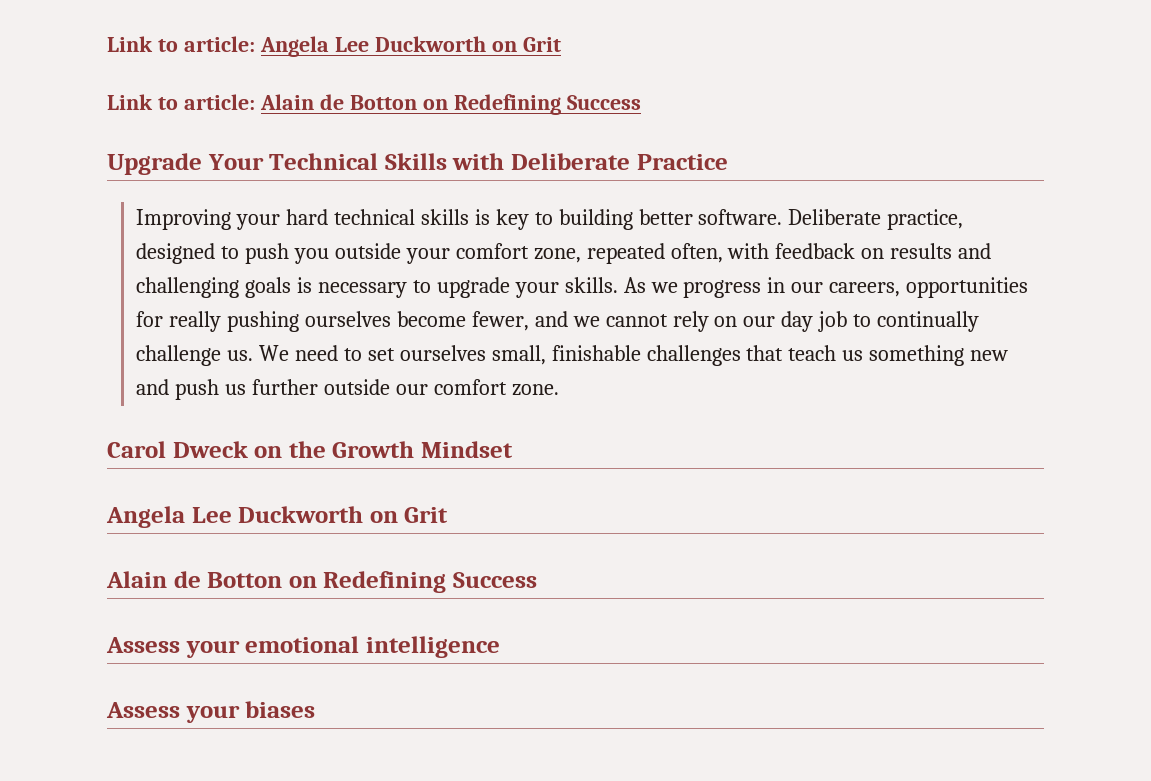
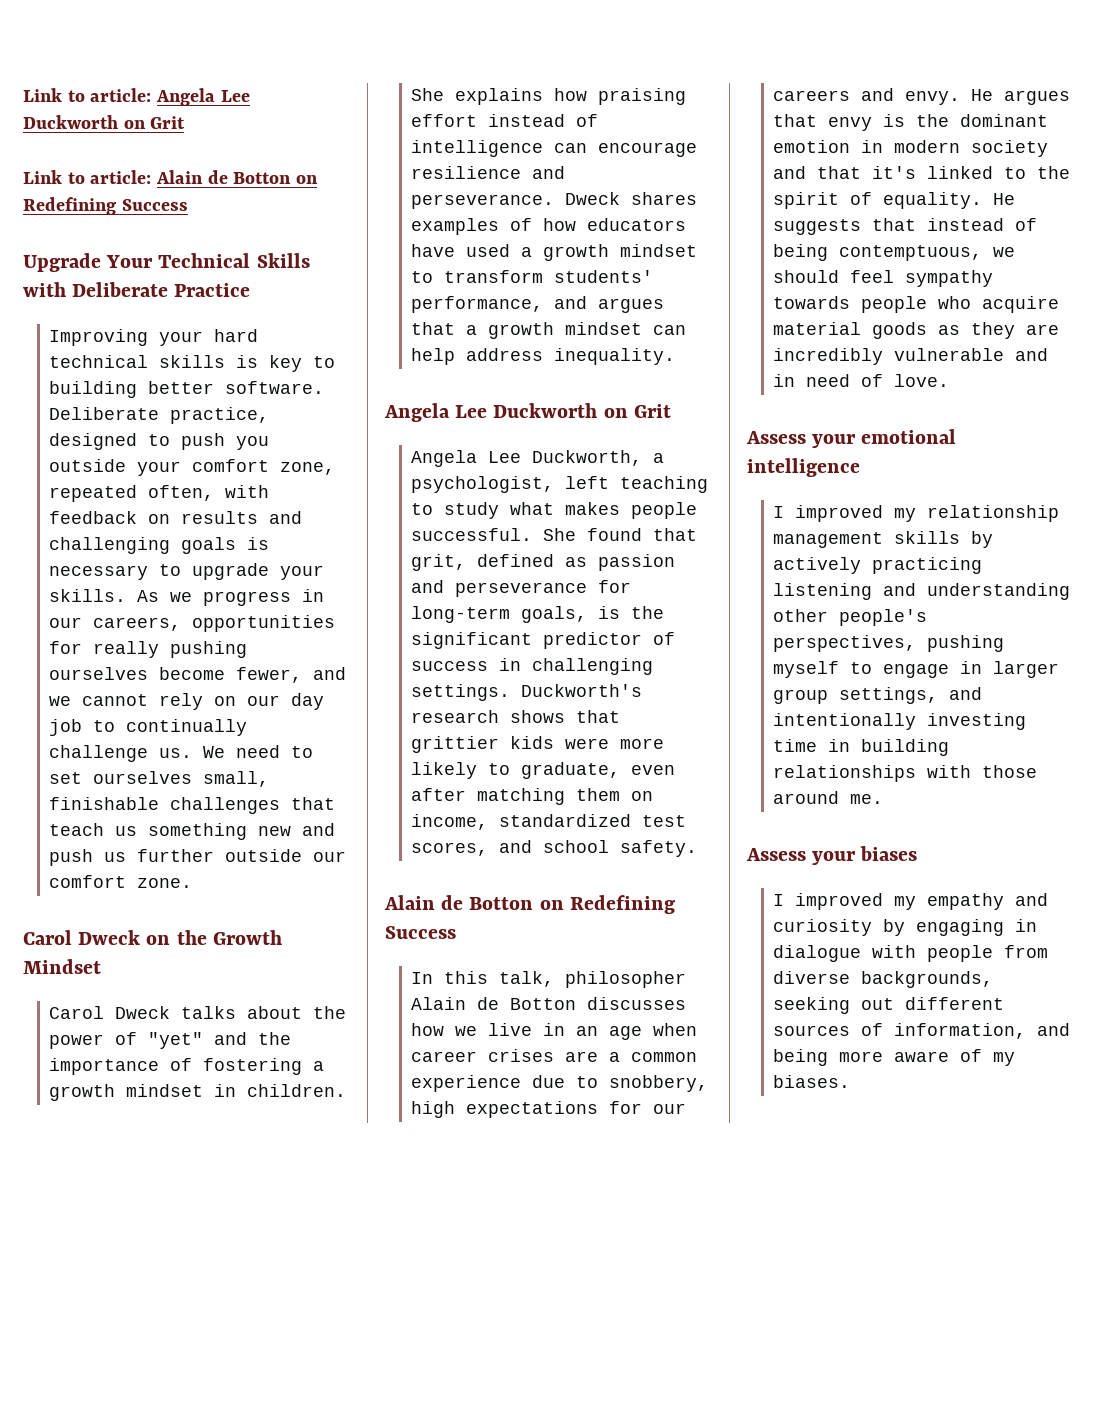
  Carol Dweck on the Growth Mindset
+ Carol Dweck talks about the power of "yet" and the importance of fostering a growth mindset in children. She explains how praising effort instead of intelligence can encourage resilience and perseverance. Dweck shares examples of how educators have used a growth mindset to transform students' performance, and argues that a growth mindset can help address inequality.
  Angela Lee Duckworth on Grit
+ Angela Lee Duckworth, a psychologist, left teaching to study what makes people successful. She found that grit, defined as passion and perseverance for long-term goals, is the significant predictor of success in challenging settings. Duckworth's research shows that grittier kids were more likely to graduate, even after matching them on income, standardized test scores, and school safety.
  Alain de Botton on Redefining Success
+ In this talk, philosopher Alain de Botton discusses how we live in an age when career crises are a common experience due to snobbery, high expectations for our careers and envy. He argues that envy is the dominant emotion in modern society and that it's linked to the spirit of equality. He suggests that instead of being contemptuous, we should feel sympathy towards people who acquire material goods as they are incredibly vulnerable and in need of love.
  Assess your emotional intelligence
+ I improved my relationship management skills by actively practicing listening and understanding other people's perspectives, pushing myself to engage in larger group settings, and intentionally investing time in building relationships with those around me.
  Assess your biases
+ I improved my empathy and curiosity by engaging in dialogue with people from diverse backgrounds, seeking out different sources of information, and being more aware of my biases.

